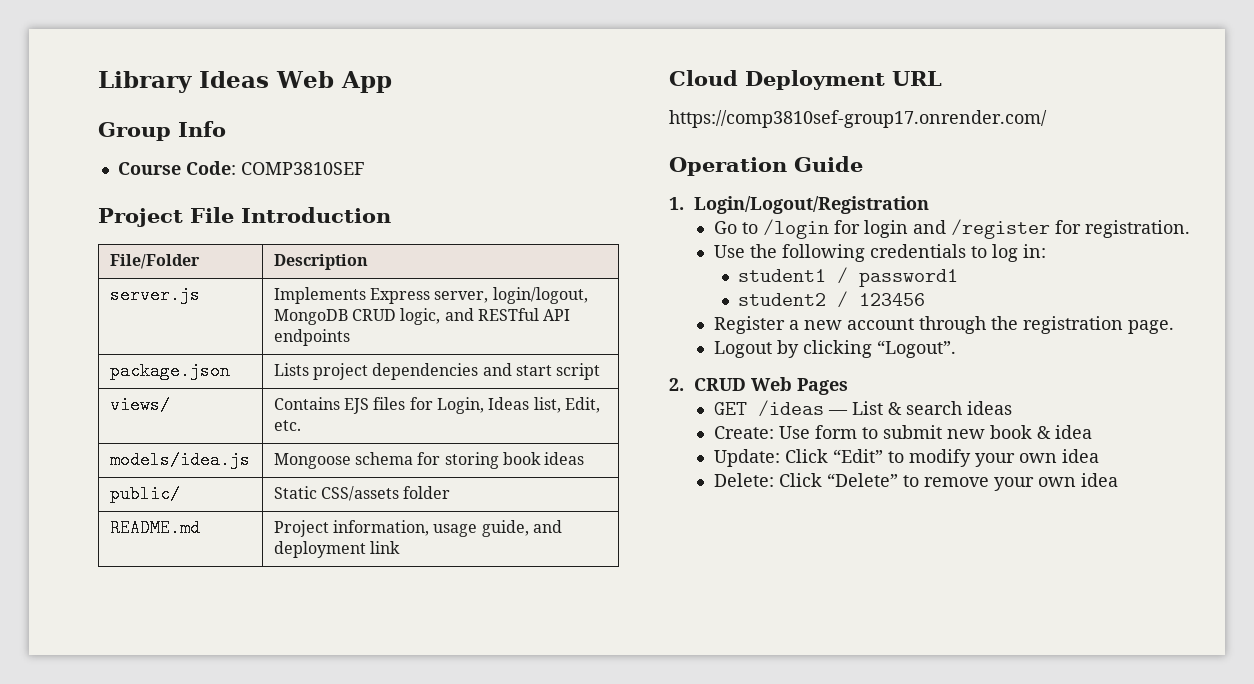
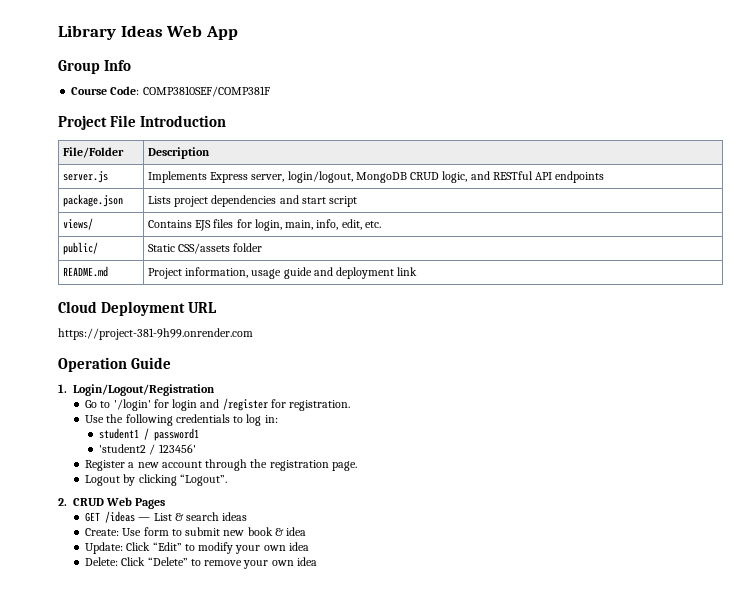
- Course Code: COMP3810SEF
+ Course Code: COMP3810SEF/COMP381F
- views/ | Contains EJS files for Login, Ideas list, Edit, etc.
- models/idea.js | Mongoose schema for storing book ideas
+ views/ | Contains EJS files for login, main, info, edit, etc.
- README.md | Project information, usage guide, and deployment link
+ README.md | Project information, usage guide and deployment link
- https://comp3810sef-group17.onrender.com/
+ https://project-381-9h99.onrender.com
- Go to /login for login and /register for registration.
+ Go to '/login' for login and /register for registration.
- student2 / 123456
+ 'student2 / 123456'

